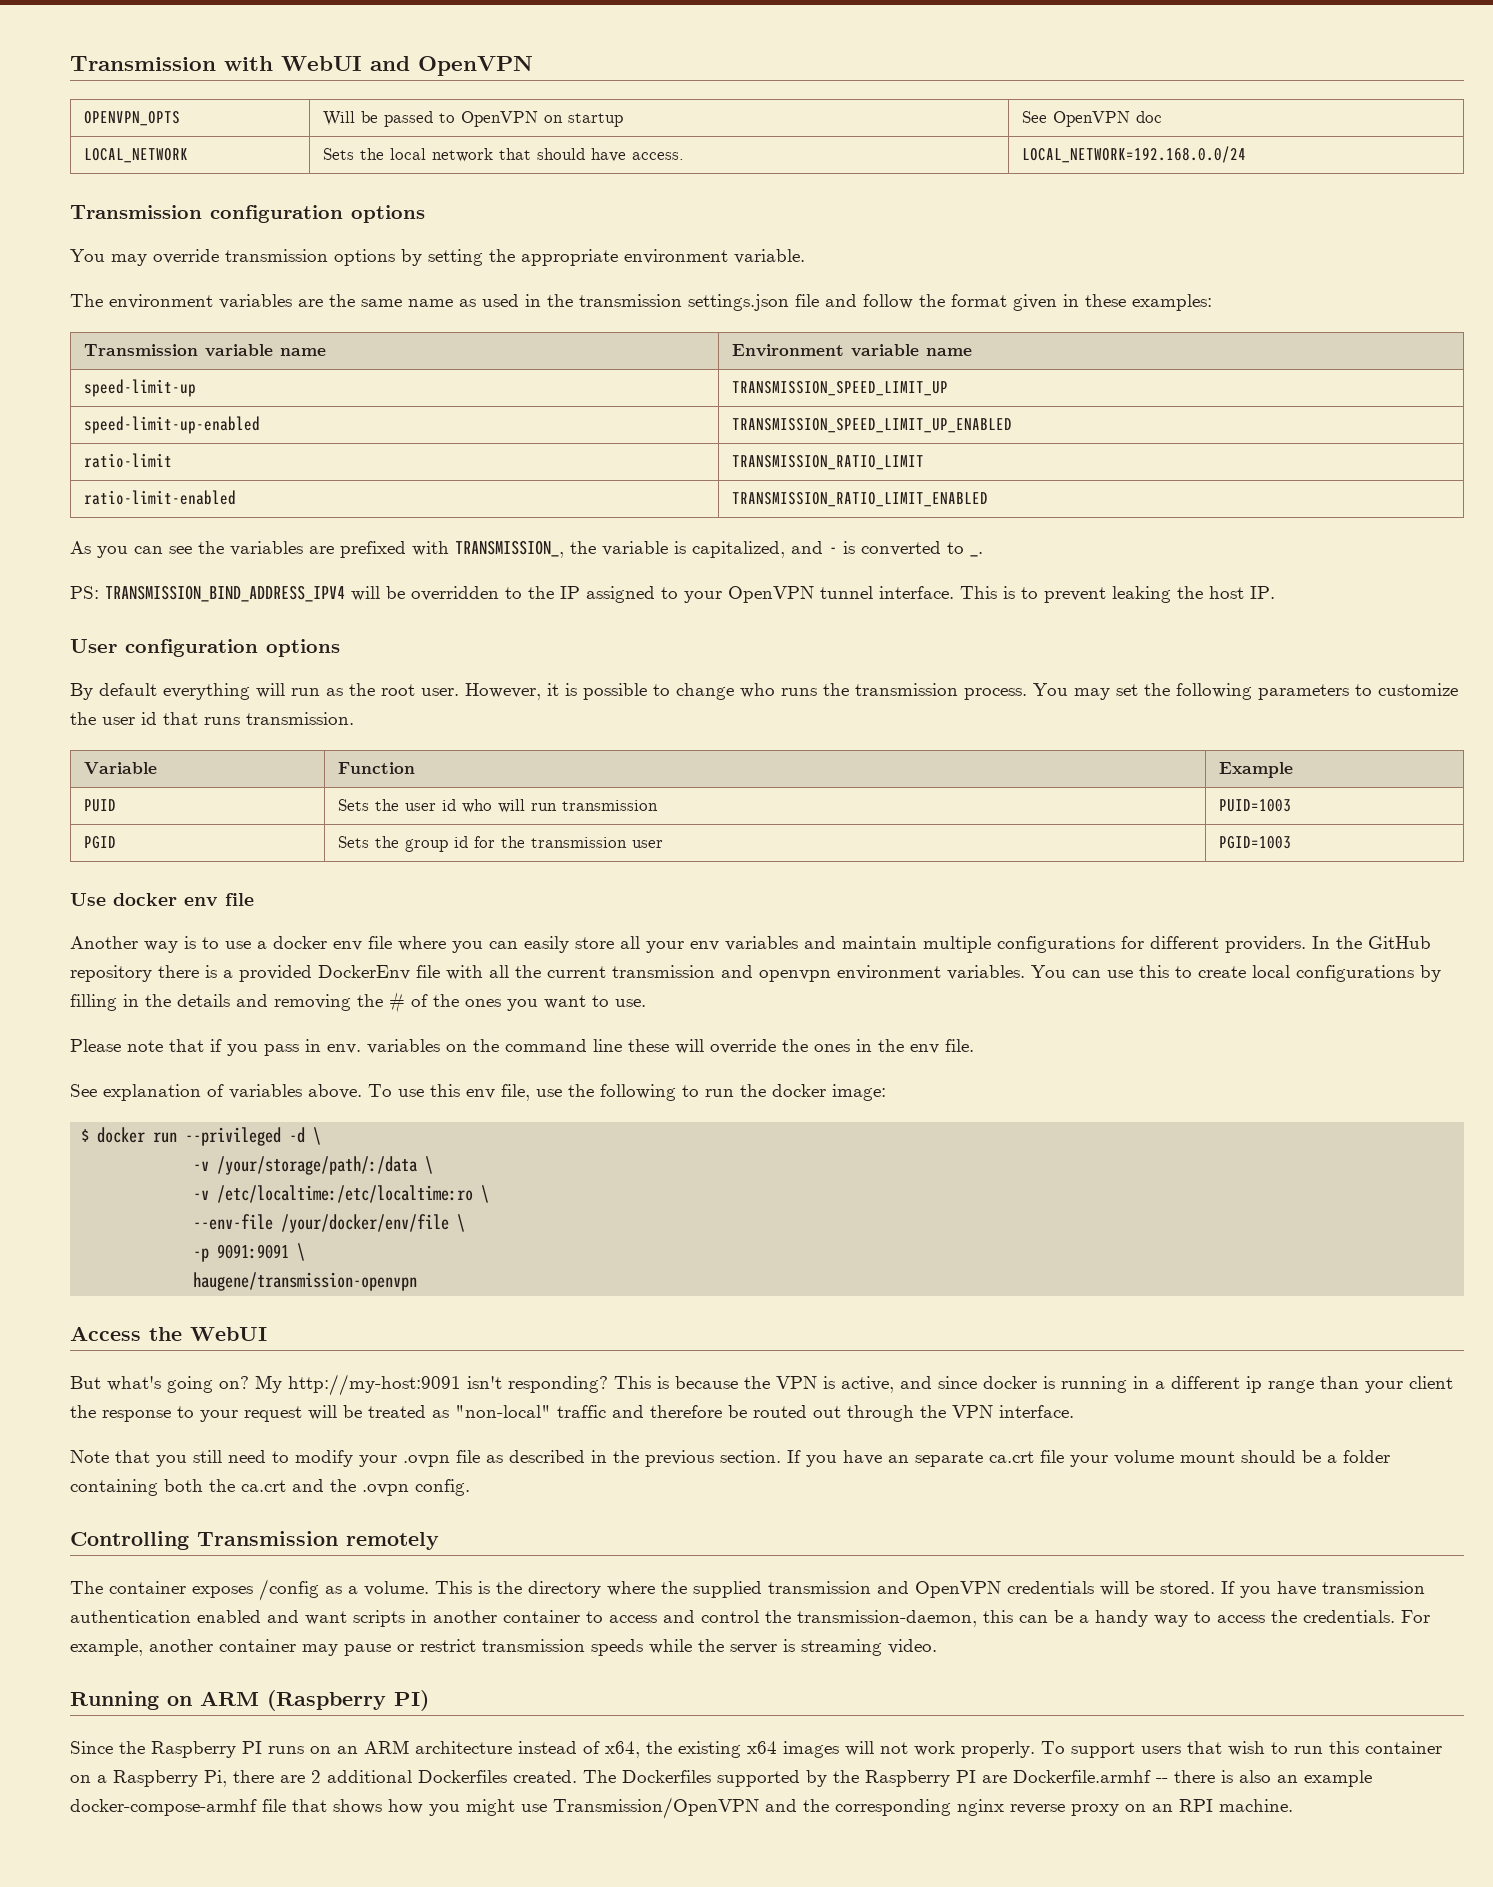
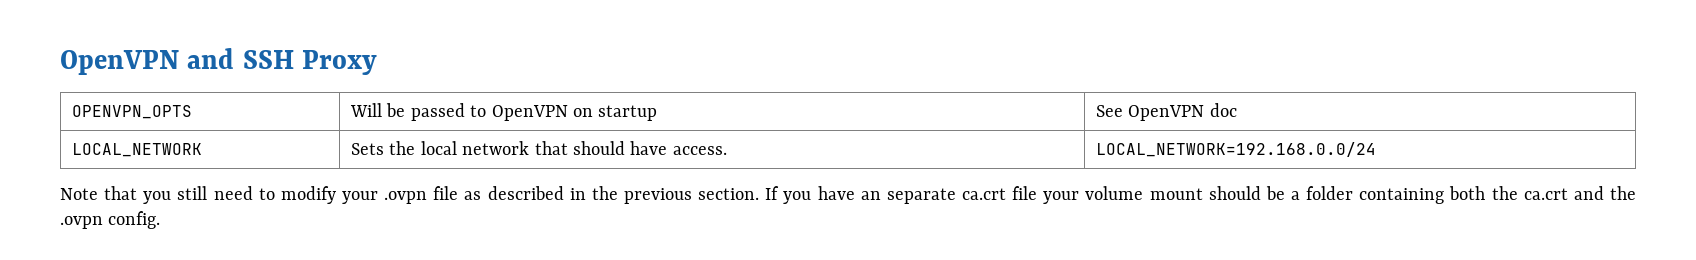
- Transmission with WebUI and OpenVPN
+ OpenVPN and SSH Proxy
- Transmission configuration options
- You may override transmission options by setting the appropriate environment variable.
- The environment variables are the same name as used in the transmission settings.json file and follow the format given in these examples:
- Transmission variable name | Environment variable name
- speed-limit-up | TRANSMISSION_SPEED_LIMIT_UP
- speed-limit-up-enabled | TRANSMISSION_SPEED_LIMIT_UP_ENABLED
- ratio-limit | TRANSMISSION_RATIO_LIMIT
- ratio-limit-enabled | TRANSMISSION_RATIO_LIMIT_ENABLED
- As you can see the variables are prefixed with TRANSMISSION_, the variable is capitalized, and - is converted to _.
- PS: TRANSMISSION_BIND_ADDRESS_IPV4 will be overridden to the IP assigned to your OpenVPN tunnel interface. This is to prevent leaking the host IP.
- User configuration options
- By default everything will run as the root user. However, it is possible to change who runs the transmission process. You may set the following parameters to customize the user id that runs transmission.
- Variable | Function | Example
- PUID | Sets the user id who will run transmission | PUID=1003
- PGID | Sets the group id for the transmission user | PGID=1003
- Use docker env file
- Another way is to use a docker env file where you can easily store all your env variables and maintain multiple configurations for different providers. In the GitHub repository there is a provided DockerEnv file with all the current transmission and openvpn environment variables. You can use this to create local configurations by filling in the details and removing the # of the ones you want to use.
- Please note that if you pass in env. variables on the command line these will override the ones in the env file.
- See explanation of variables above. To use this env file, use the following to run the docker image:
- $ docker run --privileged -d \
- -v /your/storage/path/:/data \
- -v /etc/localtime:/etc/localtime:ro \
- --env-file /your/docker/env/file \
- -p 9091:9091 \
- haugene/transmission-openvpn
- Access the WebUI
- But what's going on? My http://my-host:9091 isn't responding? This is because the VPN is active, and since docker is running in a different ip range than your client the response to your request will be treated as "non-local" traffic and therefore be routed out through the VPN interface.
- Controlling Transmission remotely
- The container exposes /config as a volume. This is the directory where the supplied transmission and OpenVPN credentials will be stored. If you have transmission authentication enabled and want scripts in another container to access and control the transmission-daemon, this can be a handy way to access the credentials. For example, another container may pause or restrict transmission speeds while the server is streaming video.
- Running on ARM (Raspberry PI)
- Since the Raspberry PI runs on an ARM architecture instead of x64, the existing x64 images will not work properly. To support users that wish to run this container on a Raspberry Pi, there are 2 additional Dockerfiles created. The Dockerfiles supported by the Raspberry PI are Dockerfile.armhf -- there is also an example docker-compose-armhf file that shows how you might use Transmission/OpenVPN and the corresponding nginx reverse proxy on an RPI machine.

